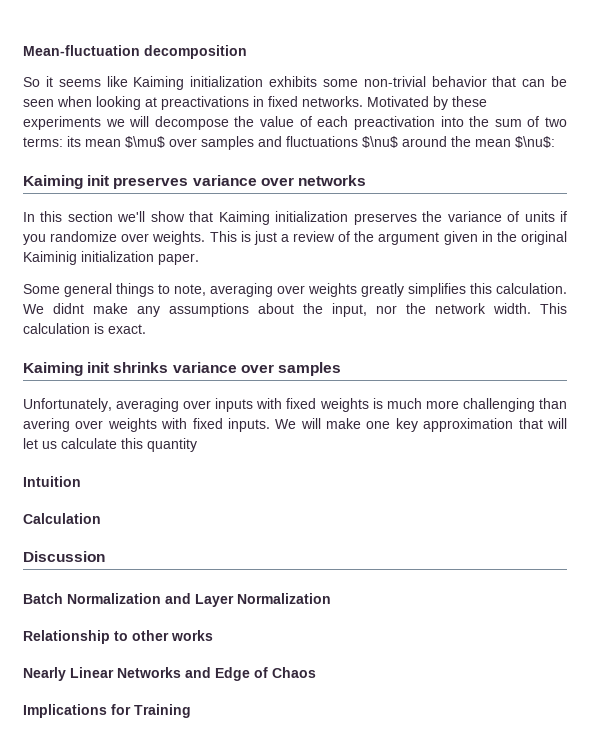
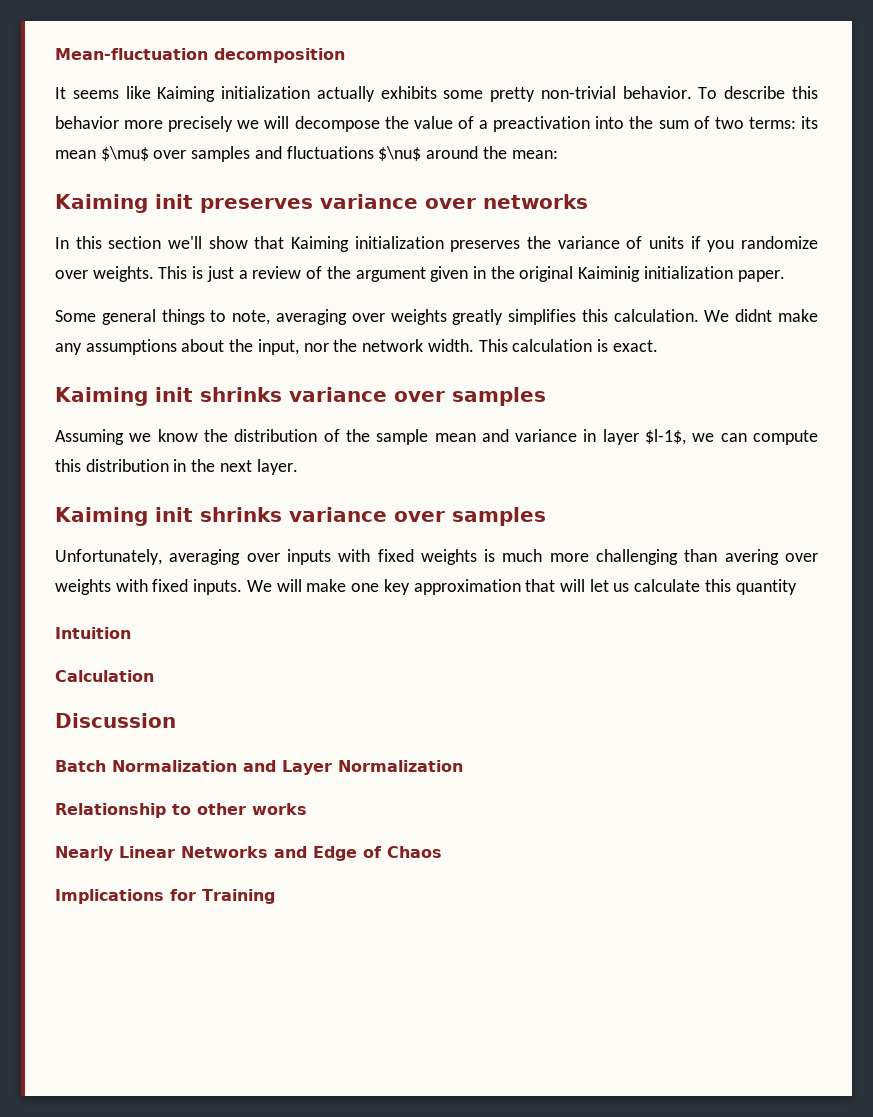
- So it seems like Kaiming initialization exhibits some non-trivial behavior that can be seen when looking at preactivations in fixed networks. Motivated by these experiments we will decompose the value of each preactivation into the sum of two terms: its mean $\mu$ over samples and fluctuations $\nu$ around the mean $\nu$:
+ It seems like Kaiming initialization actually exhibits some pretty non-trivial behavior. To describe this behavior more precisely we will decompose the value of a preactivation into the sum of two terms: its mean $\mu$ over samples and fluctuations $\nu$ around the mean:
+ Assuming we know the distribution of the sample mean and variance in layer $l-1$, we can compute this distribution in the next layer.
+ Kaiming init shrinks variance over samples

